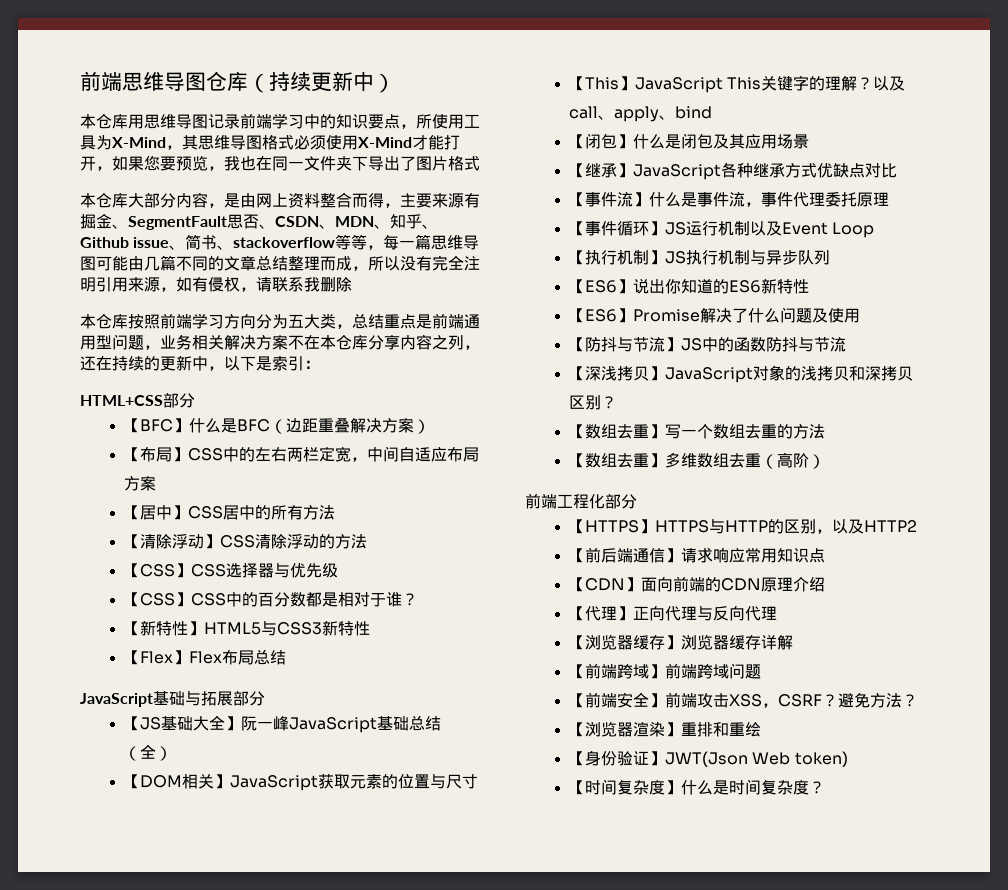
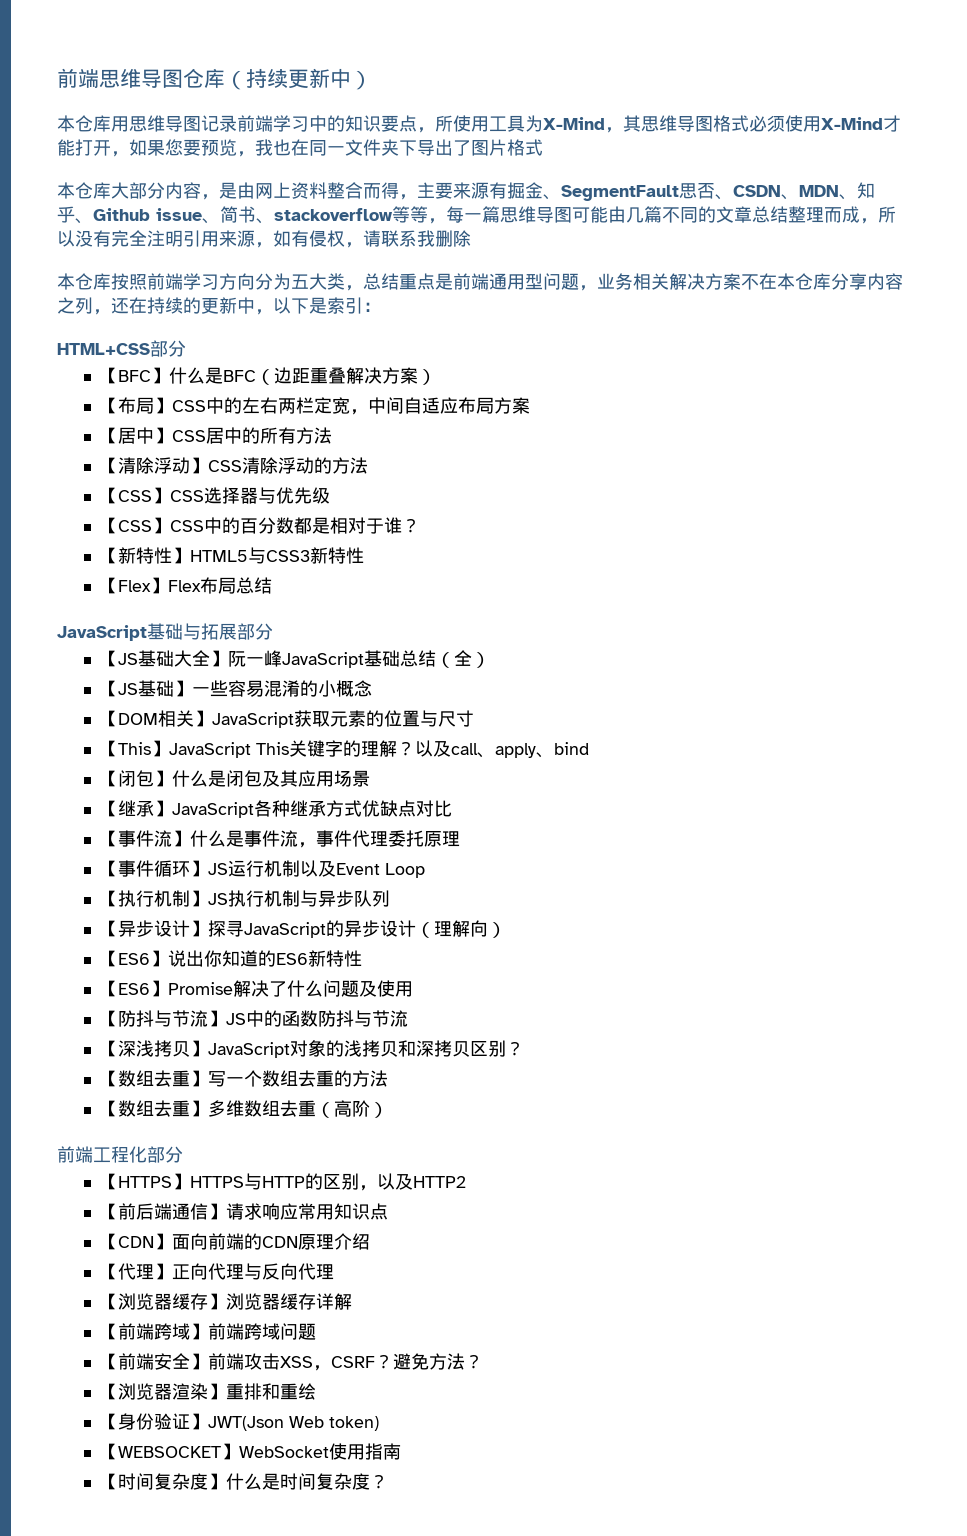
+ 【JS基础】一些容易混淆的小概念
+ 【异步设计】探寻JavaScript的异步设计（理解向）
+ 【WEBSOCKET】WebSocket使用指南

